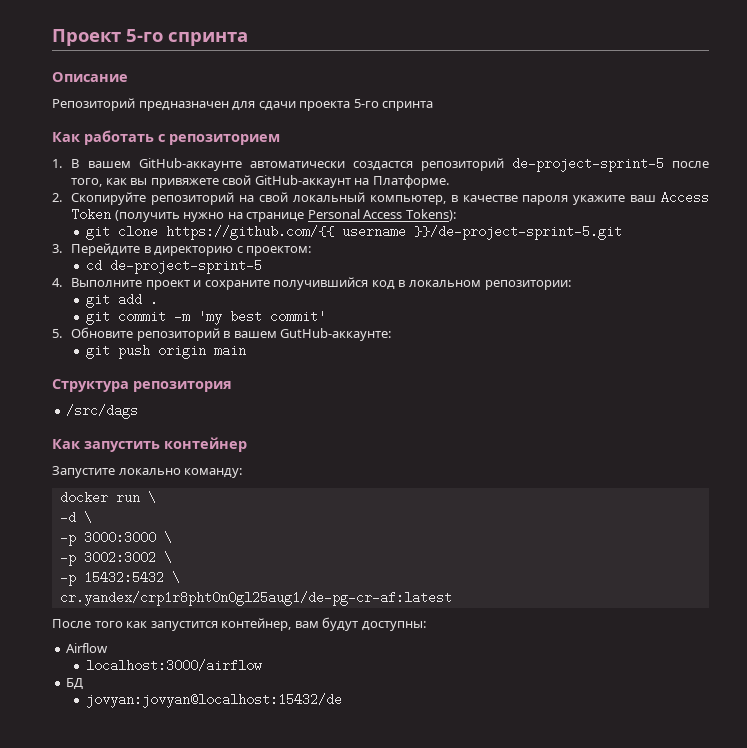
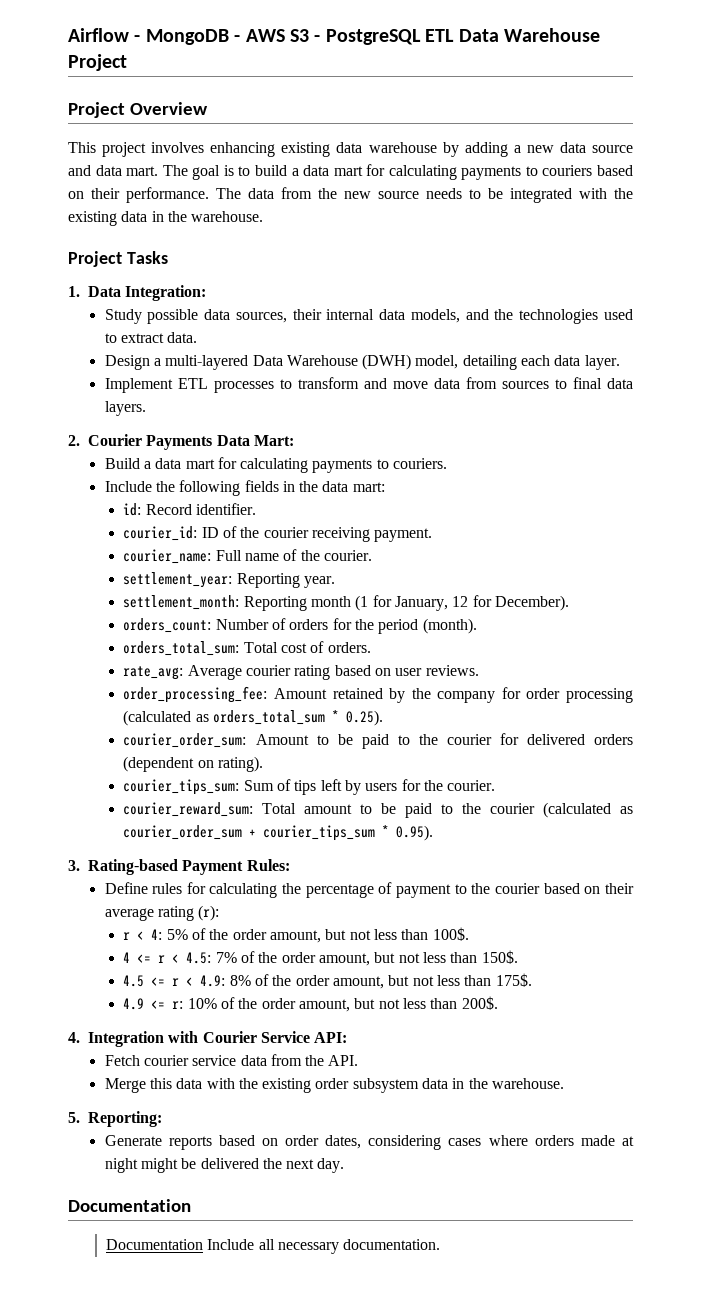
- Проект 5-го спринта
- Описание
- Репозиторий предназначен для сдачи проекта 5-го спринта
- Как работать с репозиторием
- 1. В вашем GitHub-аккаунте автоматически создастся репозиторий de-project-sprint-5 после того, как вы привяжете свой GitHub-аккаунт на Платформе.
- 2. Скопируйте репозиторий на свой локальный компьютер, в качестве пароля укажите ваш Access Token (получить нужно на странице Personal Access Tokens):
- git clone https://github.com/{{ username }}/de-project-sprint-5.git
- 3. Перейдите в директорию с проектом:
- cd de-project-sprint-5
- 4. Выполните проект и сохраните получившийся код в локальном репозитории:
- git add .
- git commit -m 'my best commit'
- 5. Обновите репозиторий в вашем GutHub-аккаунте:
- git push origin main
- Структура репозитория
- /src/dags
- Как запустить контейнер
- Запустите локально команду:
- docker run \
- -d \
- -p 3000:3000 \
- -p 3002:3002 \
- -p 15432:5432 \
- cr.yandex/crp1r8pht0n0gl25aug1/de-pg-cr-af:latest
- После того как запустится контейнер, вам будут доступны:
- Airflow
- localhost:3000/airflow
- БД
- jovyan:jovyan@localhost:15432/de
+ Airflow - MongoDB - AWS S3 - PostgreSQL ETL Data Warehouse Project
+ Project Overview
+ This project involves enhancing existing data warehouse by adding a new data source and data mart. The goal is to build a data mart for calculating payments to couriers based on their performance. The data from the new source needs to be integrated with the existing data in the warehouse.
+ Project Tasks
+ 1. Data Integration:
+ Study possible data sources, their internal data models, and the technologies used to extract data.
+ Design a multi-layered Data Warehouse (DWH) model, detailing each data layer.
+ Implement ETL processes to transform and move data from sources to final data layers.
+ 2. Courier Payments Data Mart:
+ Build a data mart for calculating payments to couriers.
+ Include the following fields in the data mart:
+ id: Record identifier.
+ courier_id: ID of the courier receiving payment.
+ courier_name: Full name of the courier.
+ settlement_year: Reporting year.
+ settlement_month: Reporting month (1 for January, 12 for December).
+ orders_count: Number of orders for the period (month).
+ orders_total_sum: Total cost of orders.
+ rate_avg: Average courier rating based on user reviews.
+ order_processing_fee: Amount retained by the company for order processing (calculated as orders_total_sum * 0.25).
+ courier_order_sum: Amount to be paid to the courier for delivered orders (dependent on rating).
+ courier_tips_sum: Sum of tips left by users for the courier.
+ courier_reward_sum: Total amount to be paid to the courier (calculated as courier_order_sum + courier_tips_sum * 0.95).
+ 3. Rating-based Payment Rules:
+ Define rules for calculating the percentage of payment to the courier based on their average rating (r):
+ r < 4: 5% of the order amount, but not less than 100$.
+ 4 <= r < 4.5: 7% of the order amount, but not less than 150$.
+ 4.5 <= r < 4.9: 8% of the order amount, but not less than 175$.
+ 4.9 <= r: 10% of the order amount, but not less than 200$.
+ 4. Integration with Courier Service API:
+ Fetch courier service data from the API.
+ Merge this data with the existing order subsystem data in the warehouse.
+ 5. Reporting:
+ Generate reports based on order dates, considering cases where orders made at night might be delivered the next day.
+ Documentation
+ Documentation Include all necessary documentation.

